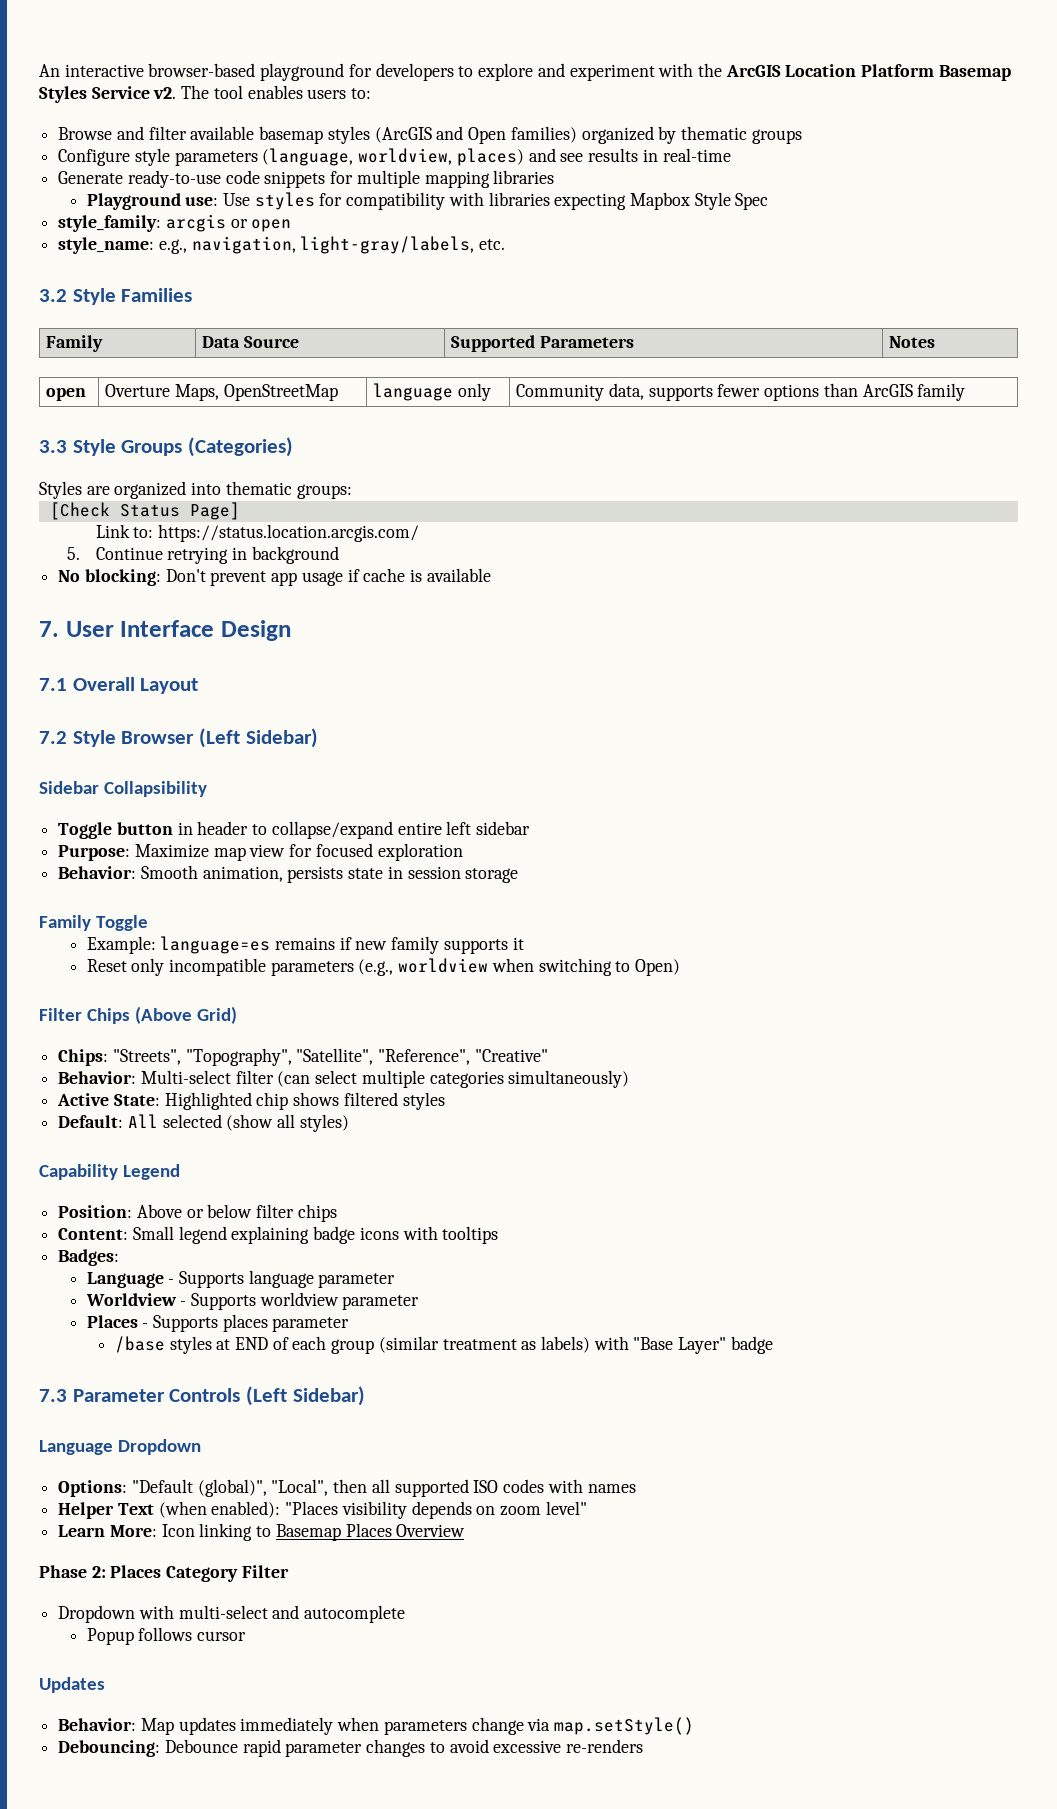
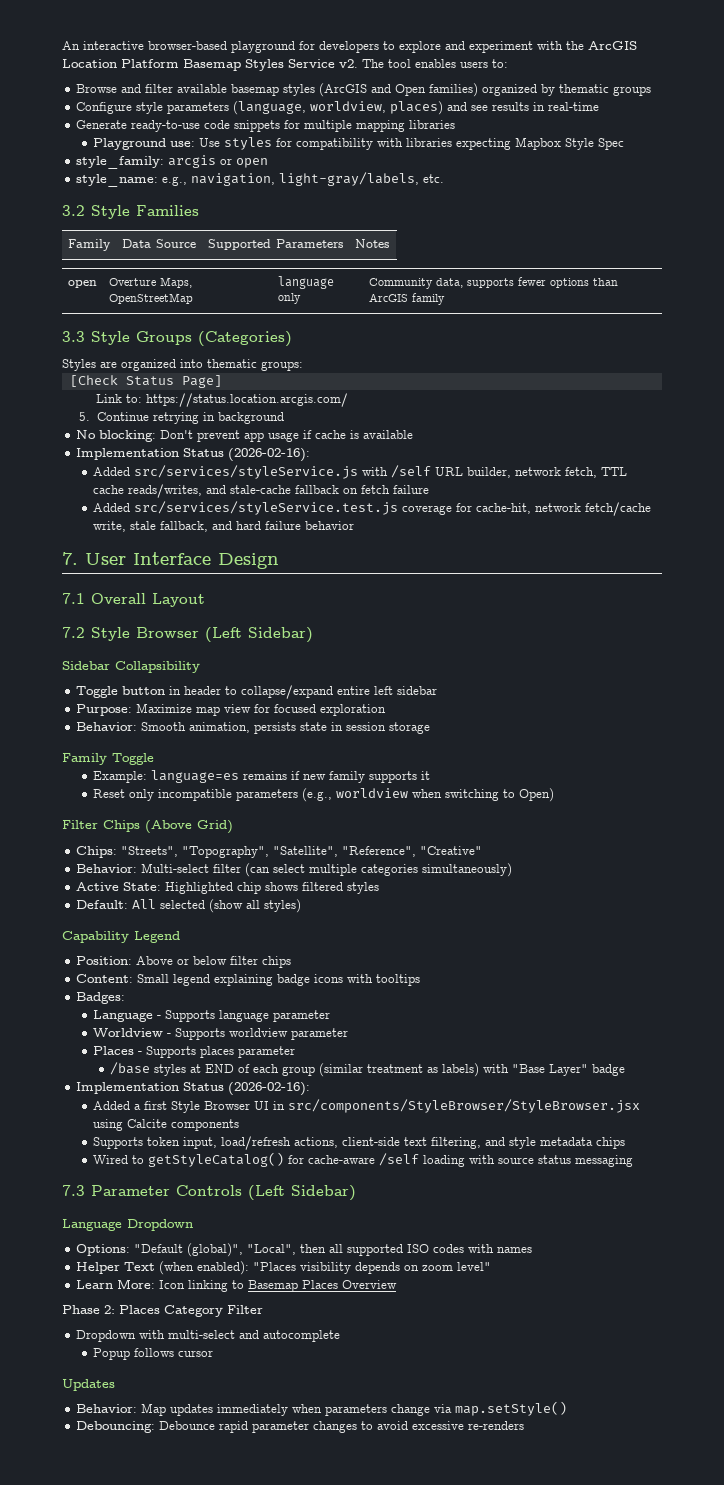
  No blocking: Don't prevent app usage if cache is available
+ Implementation Status (2026-02-16):
+ Added src/services/styleService.js with /self URL builder, network fetch, TTL cache reads/writes, and stale-cache fallback on fetch failure
+ Added src/services/styleService.test.js coverage for cache-hit, network fetch/cache write, stale fallback, and hard failure behavior
  /base styles at END of each group (similar treatment as labels) with "Base Layer" badge
+ Implementation Status (2026-02-16):
+ Added a first Style Browser UI in src/components/StyleBrowser/StyleBrowser.jsx using Calcite components
+ Supports token input, load/refresh actions, client-side text filtering, and style metadata chips
+ Wired to getStyleCatalog() for cache-aware /self loading with source status messaging

